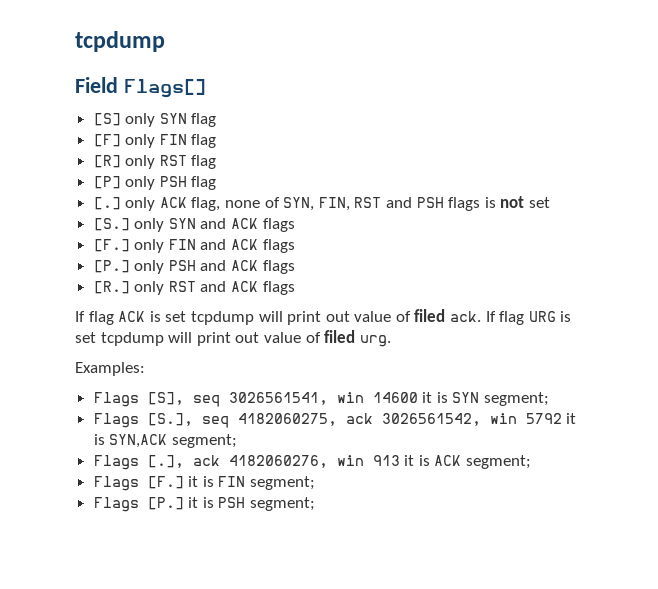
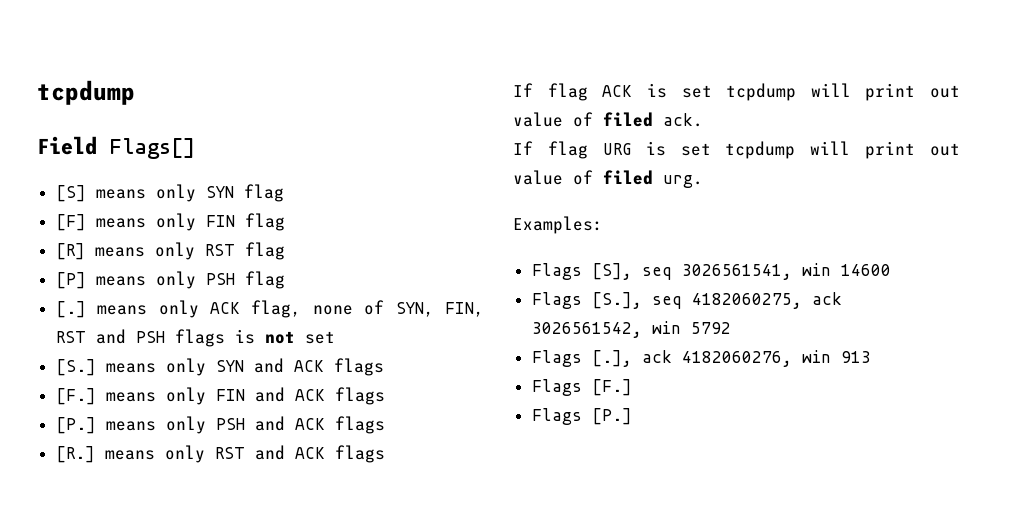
- [S] only SYN flag
+ [S] means only SYN flag
- [F] only FIN flag
+ [F] means only FIN flag
- [R] only RST flag
+ [R] means only RST flag
- [P] only PSH flag
+ [P] means only PSH flag
- [.] only ACK flag, none of SYN, FIN, RST and PSH flags is not set
+ [.] means only ACK flag, none of SYN, FIN, RST and PSH flags is not set
- [S.] only SYN and ACK flags
+ [S.] means only SYN and ACK flags
- [F.] only FIN and ACK flags
+ [F.] means only FIN and ACK flags
- [P.] only PSH and ACK flags
+ [P.] means only PSH and ACK flags
- [R.] only RST and ACK flags
+ [R.] means only RST and ACK flags
- If flag ACK is set tcpdump will print out value of filed ack. If flag URG is set tcpdump will print out value of filed urg.
+ If flag ACK is set tcpdump will print out value of filed ack.
+ If flag URG is set tcpdump will print out value of filed urg.
- Flags [S], seq 3026561541, win 14600 it is SYN segment;
+ Flags [S], seq 3026561541, win 14600
- Flags [S.], seq 4182060275, ack 3026561542, win 5792 it is SYN,ACK segment;
+ Flags [S.], seq 4182060275, ack 3026561542, win 5792
- Flags [.], ack 4182060276, win 913 it is ACK segment;
- Flags [F.] it is FIN segment;
- Flags [P.] it is PSH segment;
+ Flags [.], ack 4182060276, win 913
+ Flags [F.]
+ Flags [P.]

